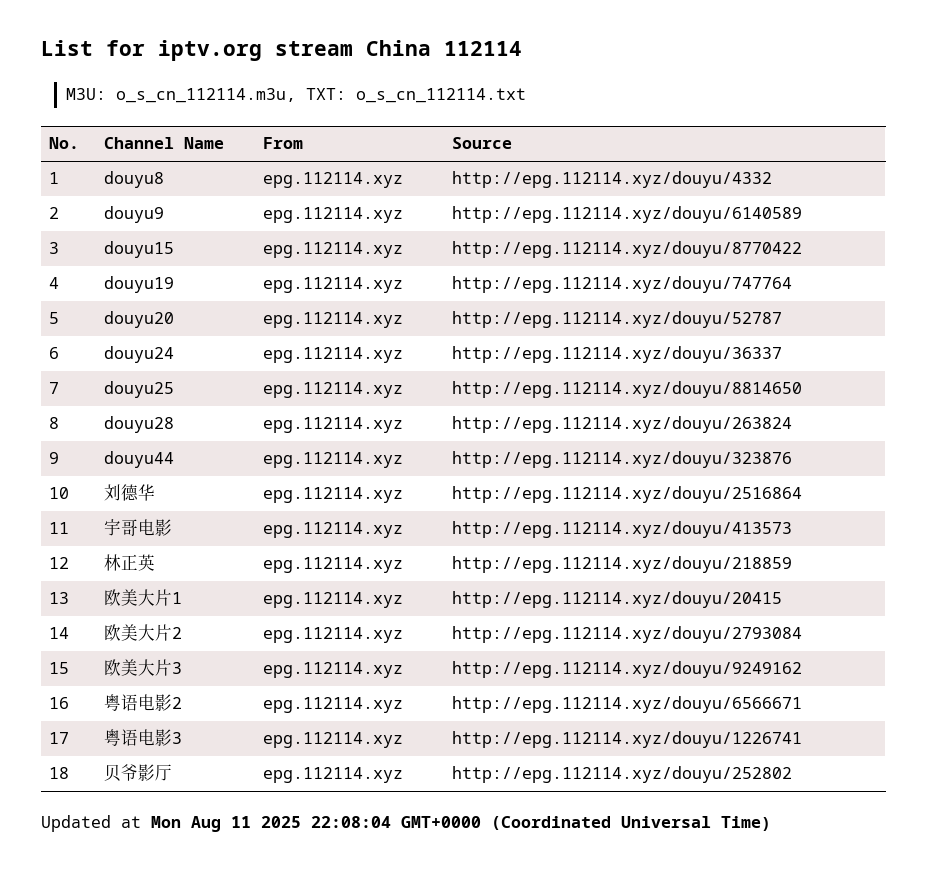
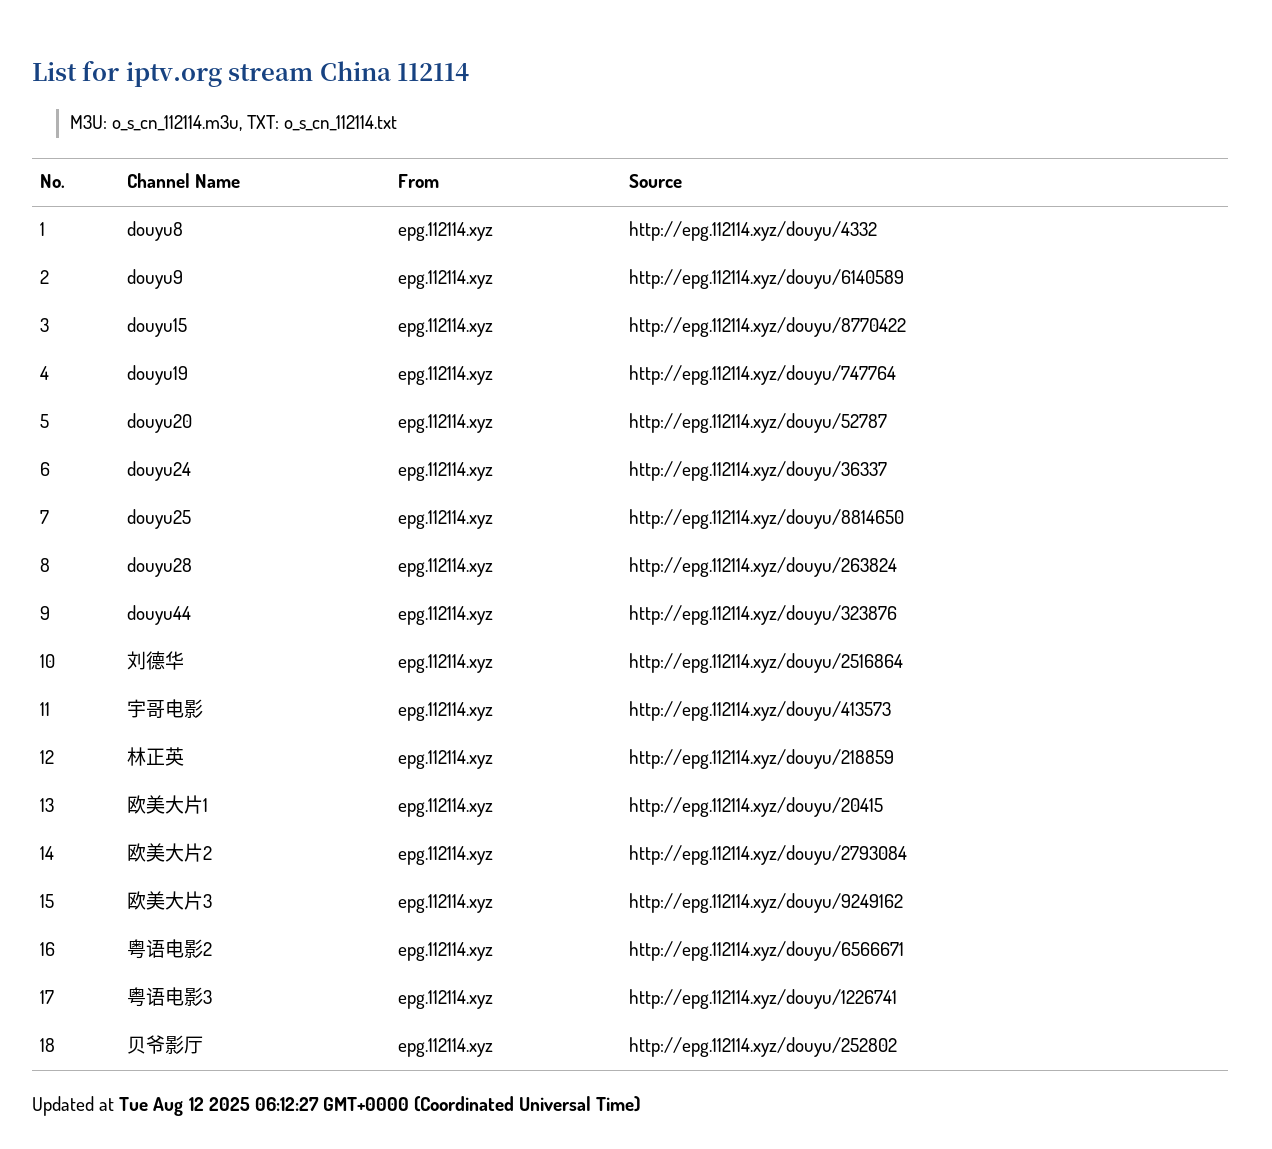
- Updated at Mon Aug 11 2025 22:08:04 GMT+0000 (Coordinated Universal Time)
+ Updated at Tue Aug 12 2025 06:12:27 GMT+0000 (Coordinated Universal Time)

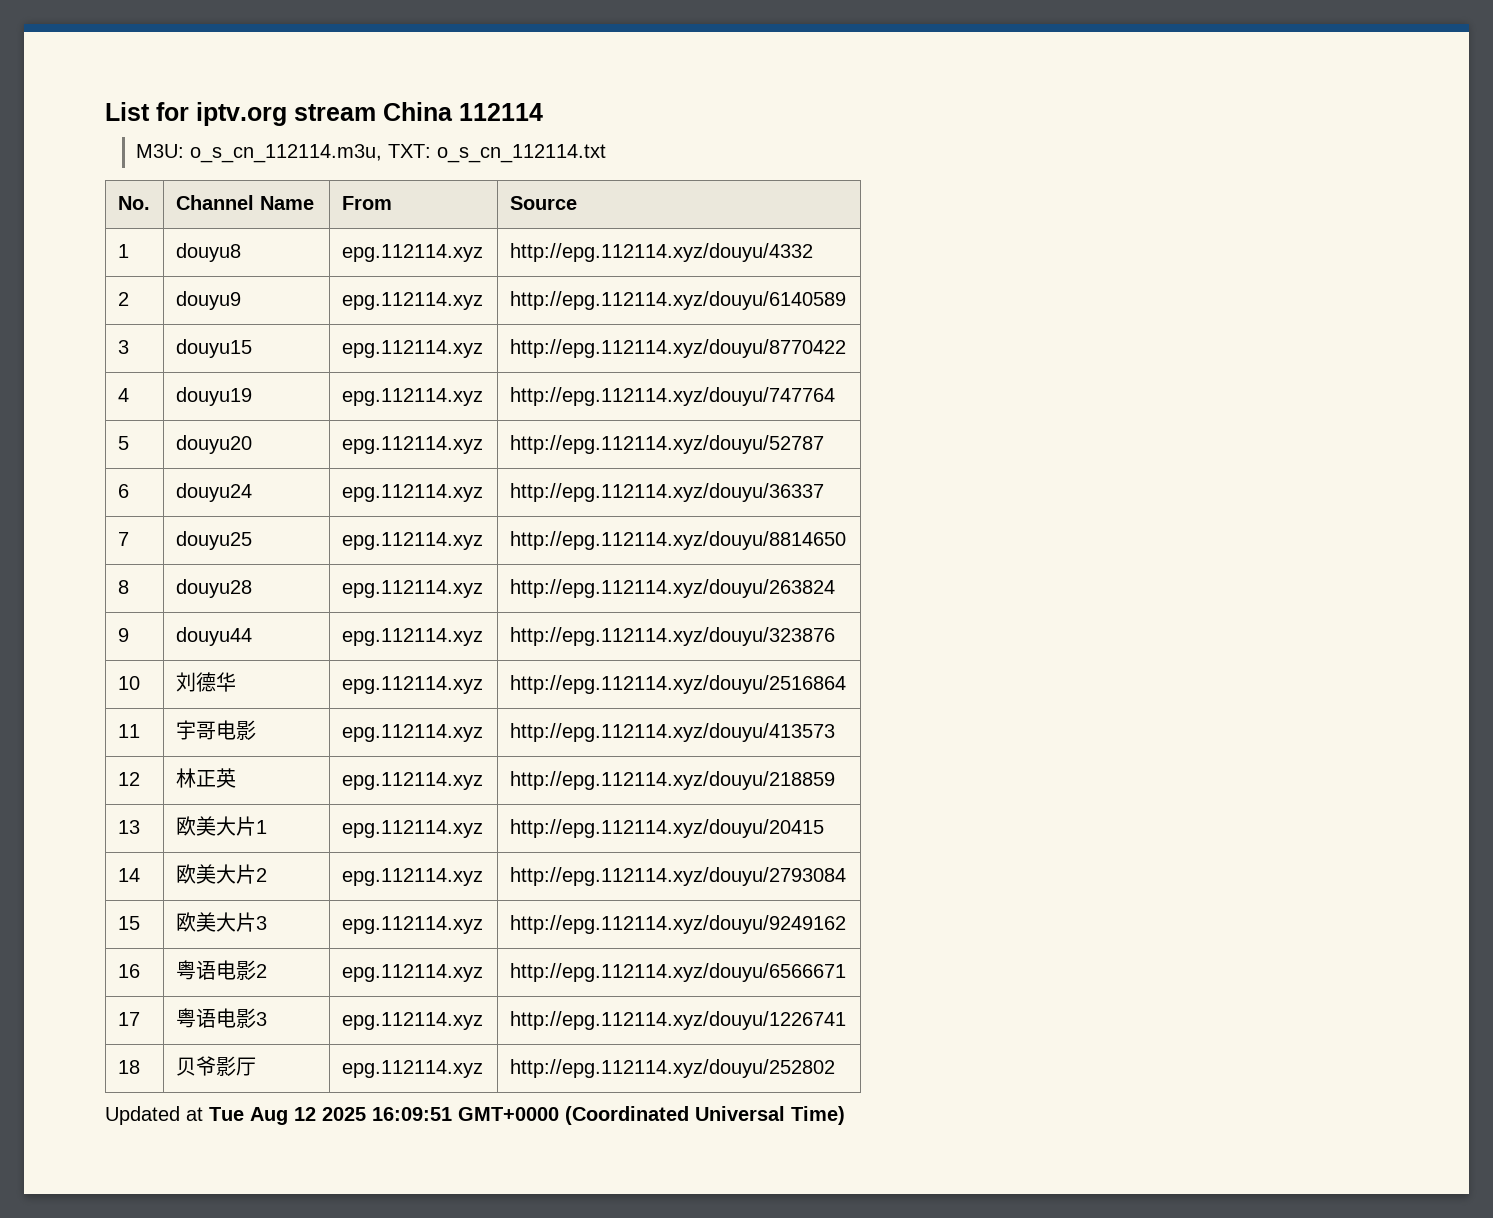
- Updated at Tue Aug 12 2025 06:12:27 GMT+0000 (Coordinated Universal Time)
+ Updated at Tue Aug 12 2025 16:09:51 GMT+0000 (Coordinated Universal Time)

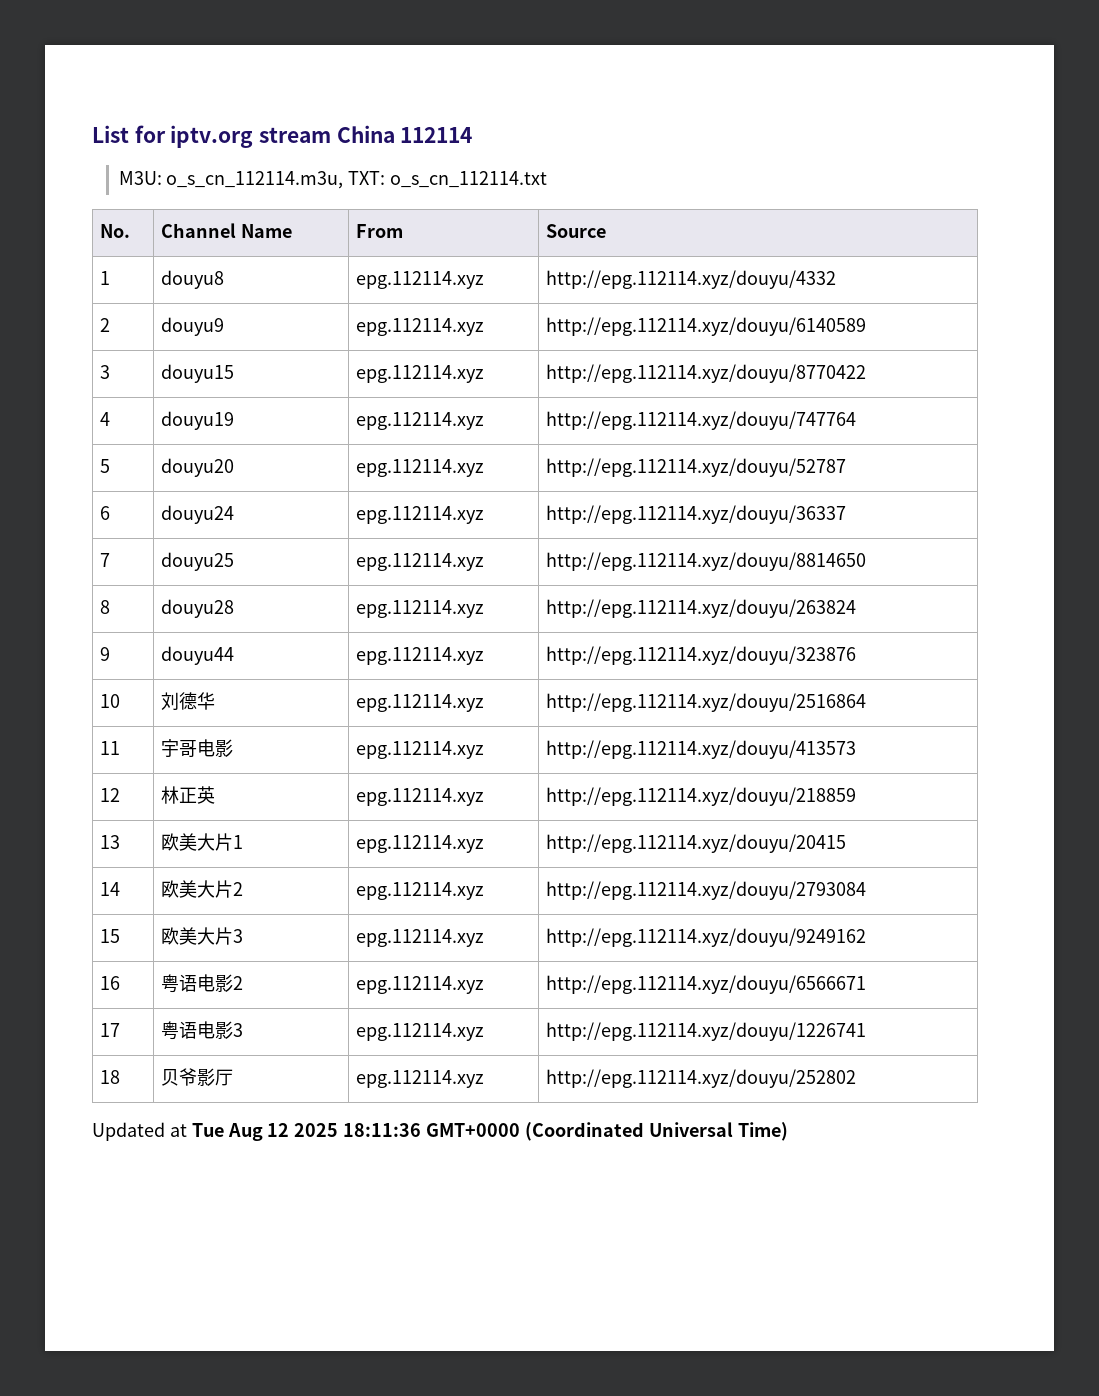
- Updated at Tue Aug 12 2025 16:09:51 GMT+0000 (Coordinated Universal Time)
+ Updated at Tue Aug 12 2025 18:11:36 GMT+0000 (Coordinated Universal Time)

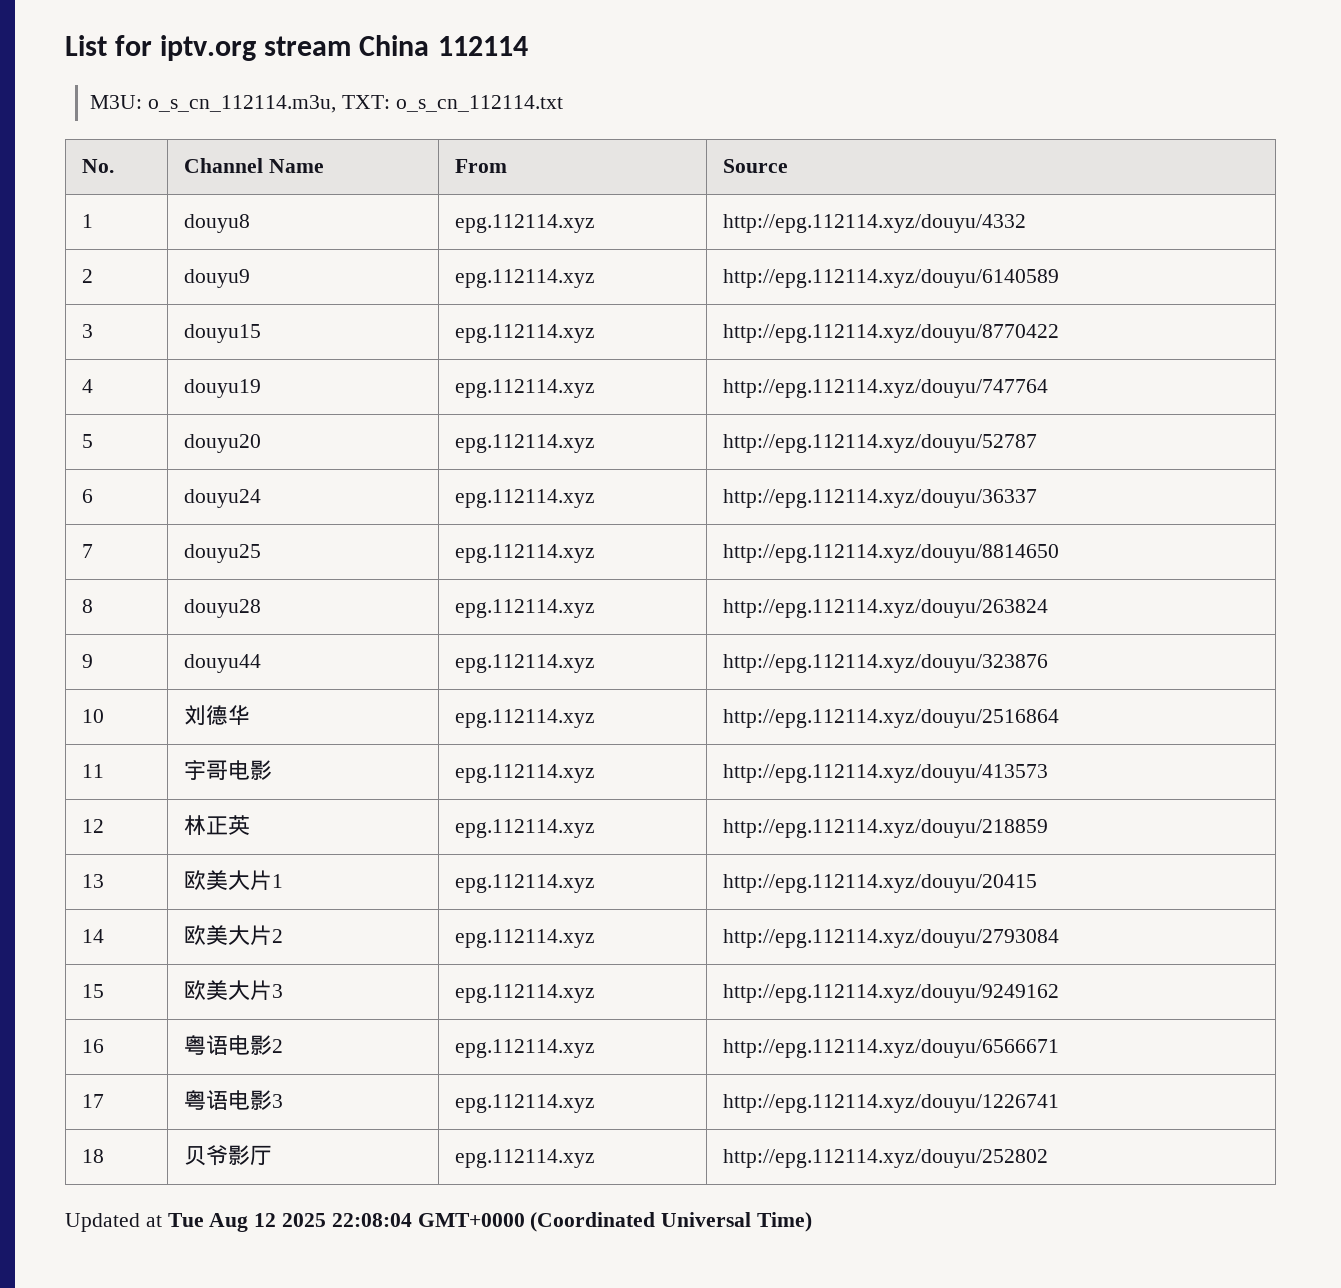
- Updated at Tue Aug 12 2025 18:11:36 GMT+0000 (Coordinated Universal Time)
+ Updated at Tue Aug 12 2025 22:08:04 GMT+0000 (Coordinated Universal Time)

